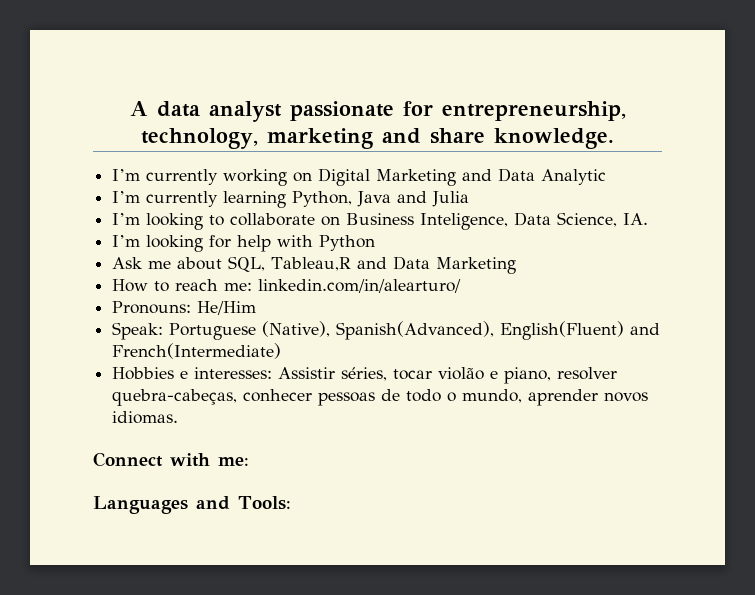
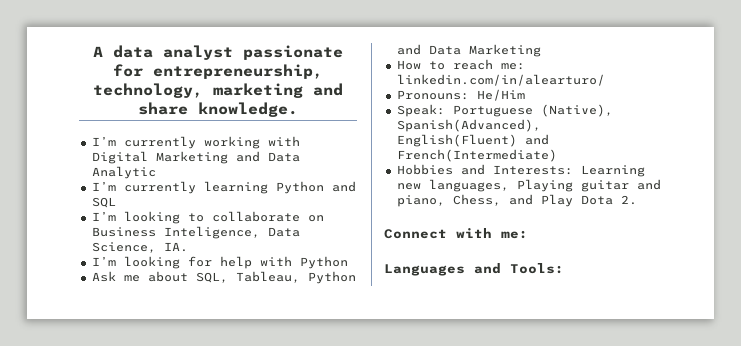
- I’m currently working on Digital Marketing and Data Analytic
+ I’m currently working with Digital Marketing and Data Analytic
- I’m currently learning Python, Java and Julia
+ I’m currently learning Python and SQL
- Ask me about SQL, Tableau,R and Data Marketing
+ Ask me about SQL, Tableau, Python and Data Marketing
- Hobbies e interesses: Assistir séries, tocar violão e piano, resolver quebra-cabeças, conhecer pessoas de todo o mundo, aprender novos idiomas.
+ Hobbies and Interests: Learning new languages, Playing guitar and piano, Chess, and Play Dota 2.

